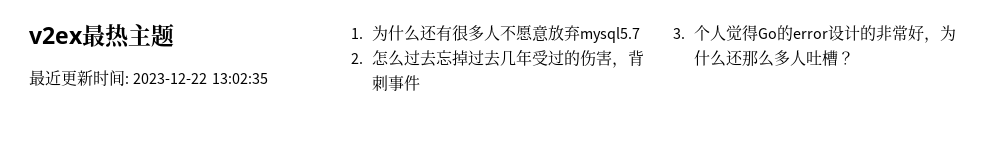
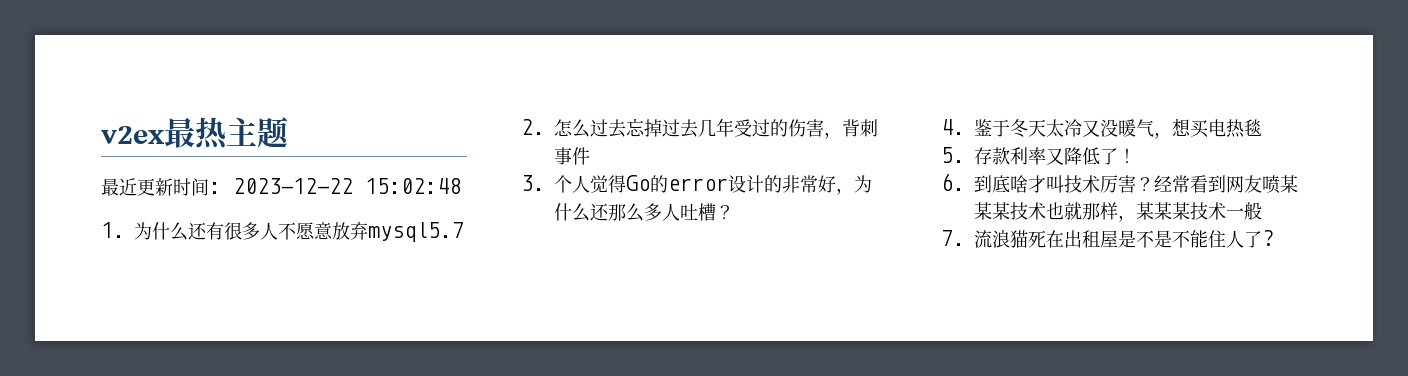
- 最近更新时间: 2023-12-22 13:02:35
+ 最近更新时间: 2023-12-22 15:02:48
+ 4.鉴于冬天太冷又没暖气，想买电热毯
+ 5.存款利率又降低了！
+ 6.到底啥才叫技术厉害？经常看到网友喷某某某技术也就那样，某某某技术一般
+ 7.流浪猫死在出租屋是不是不能住人了?

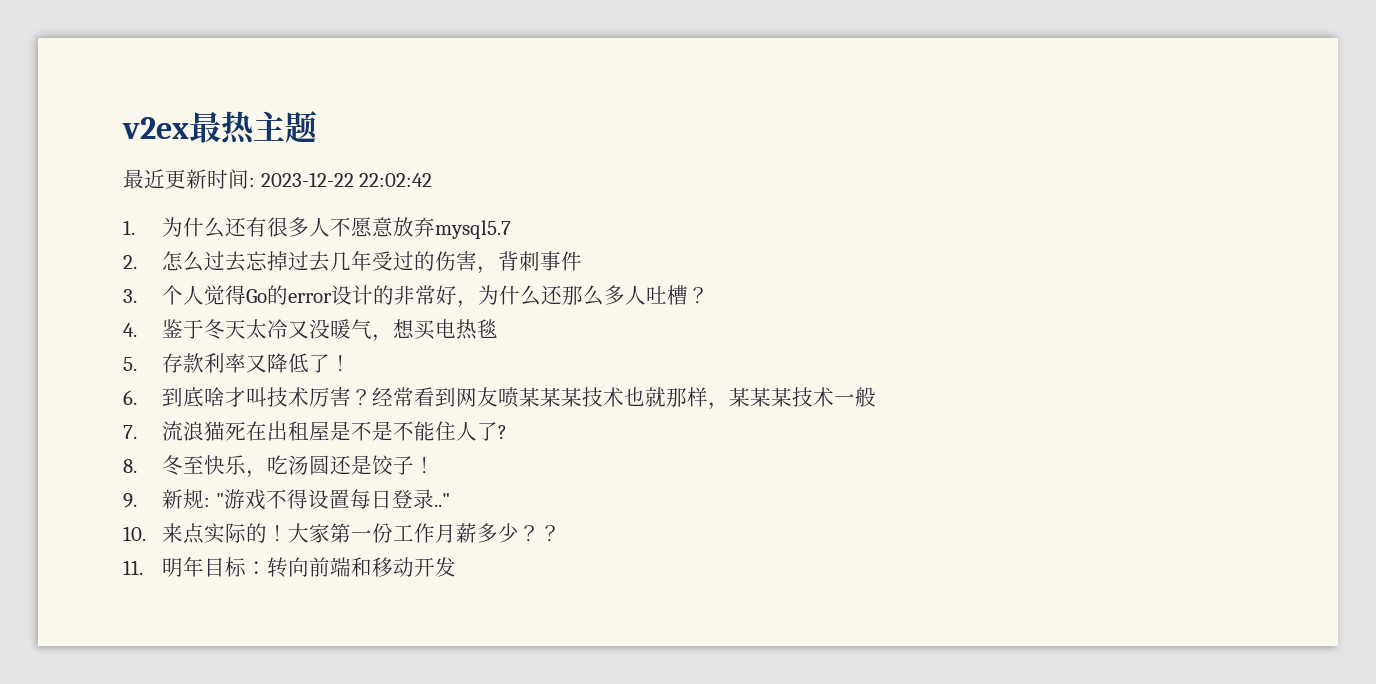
- 最近更新时间: 2023-12-22 15:02:48
+ 最近更新时间: 2023-12-22 22:02:42
+ 8.冬至快乐，吃汤圆还是饺子！
+ 9.新规: "游戏不得设置每日登录.."
+ 10.来点实际的！大家第一份工作月薪多少？？
+ 11.明年目标：转向前端和移动开发

